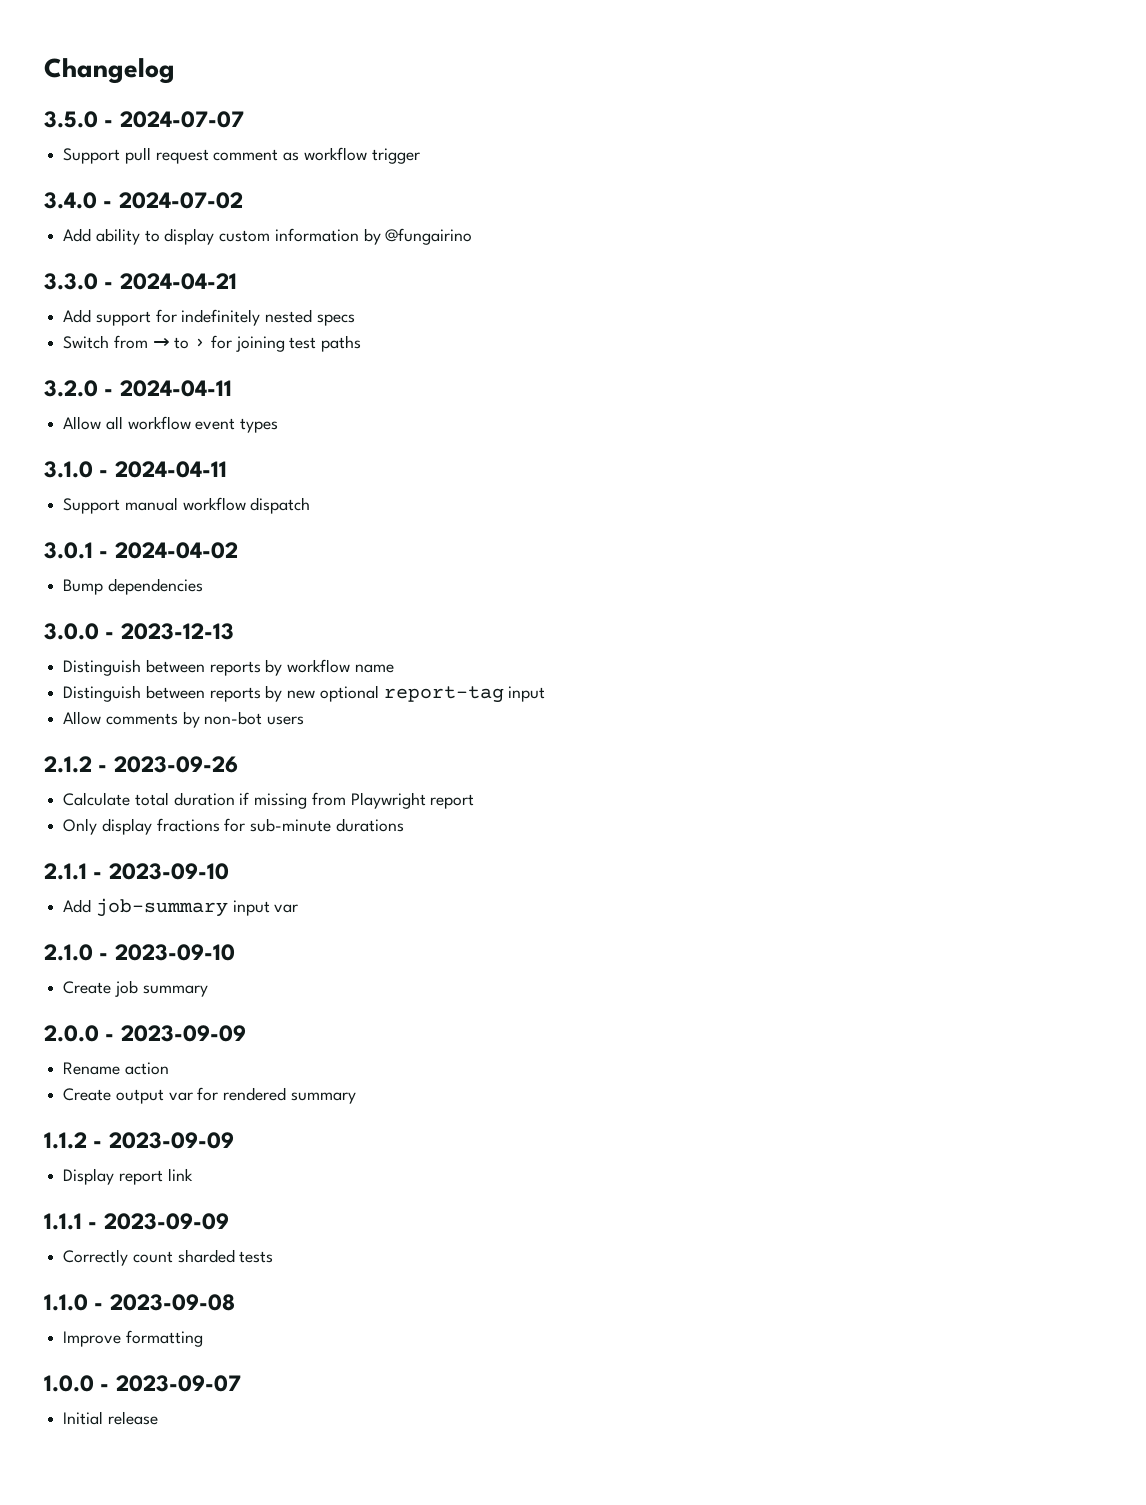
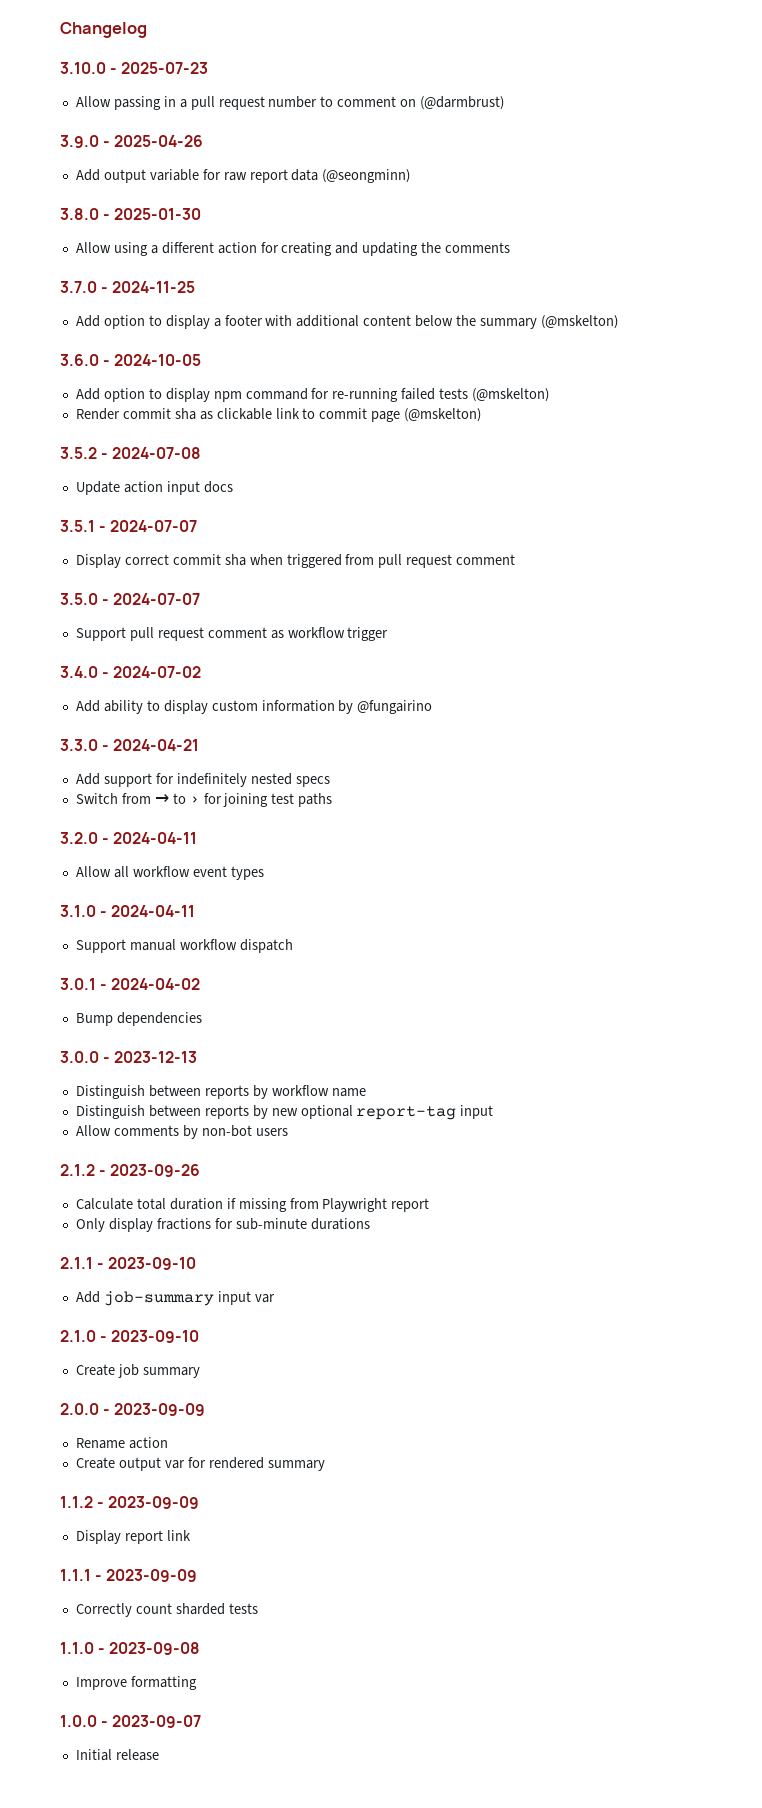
+ 3.10.0 - 2025-07-23
+ Allow passing in a pull request number to comment on (@darmbrust)
+ 3.9.0 - 2025-04-26
+ Add output variable for raw report data (@seongminn)
+ 3.8.0 - 2025-01-30
+ Allow using a different action for creating and updating the comments
+ 3.7.0 - 2024-11-25
+ Add option to display a footer with additional content below the summary (@mskelton)
+ 3.6.0 - 2024-10-05
+ Add option to display npm command for re-running failed tests (@mskelton)
+ Render commit sha as clickable link to commit page (@mskelton)
+ 3.5.2 - 2024-07-08
+ Update action input docs
+ 3.5.1 - 2024-07-07
+ Display correct commit sha when triggered from pull request comment

